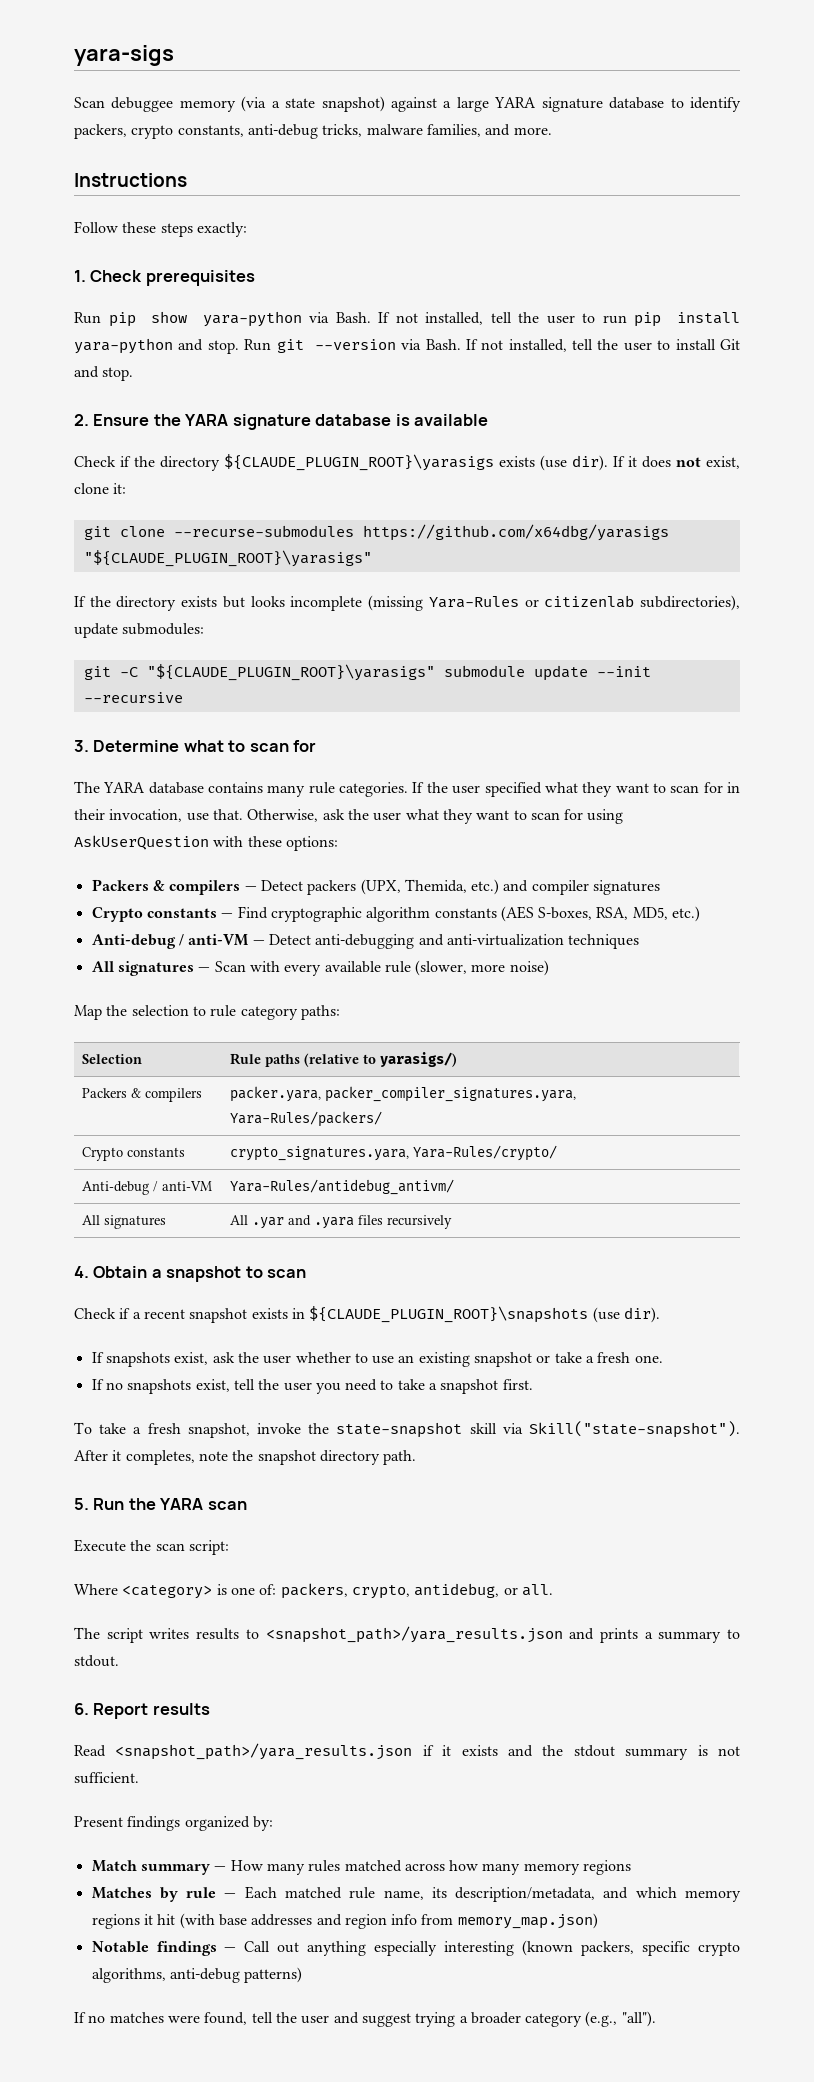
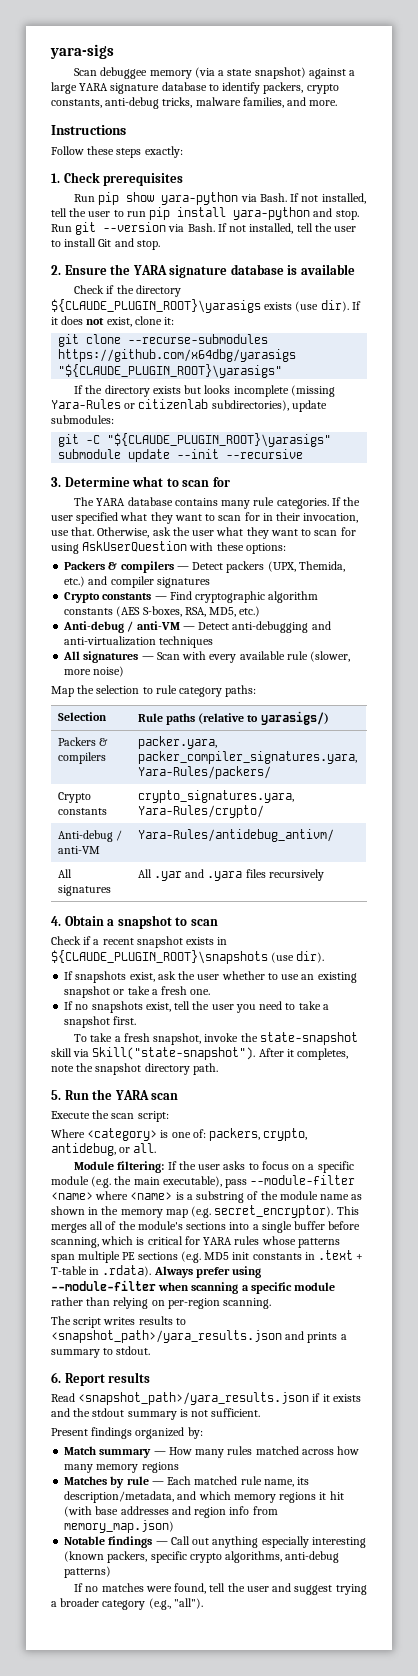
+ Module filtering: If the user asks to focus on a specific module (e.g. the main executable), pass --module-filter <name> where <name> is a substring of the module name as shown in the memory map (e.g. secret_encryptor). This merges all of the module's sections into a single buffer before scanning, which is critical for YARA rules whose patterns span multiple PE sections (e.g. MD5 init constants in .text + T-table in .rdata). Always prefer using --module-filter when scanning a specific module rather than relying on per-region scanning.

